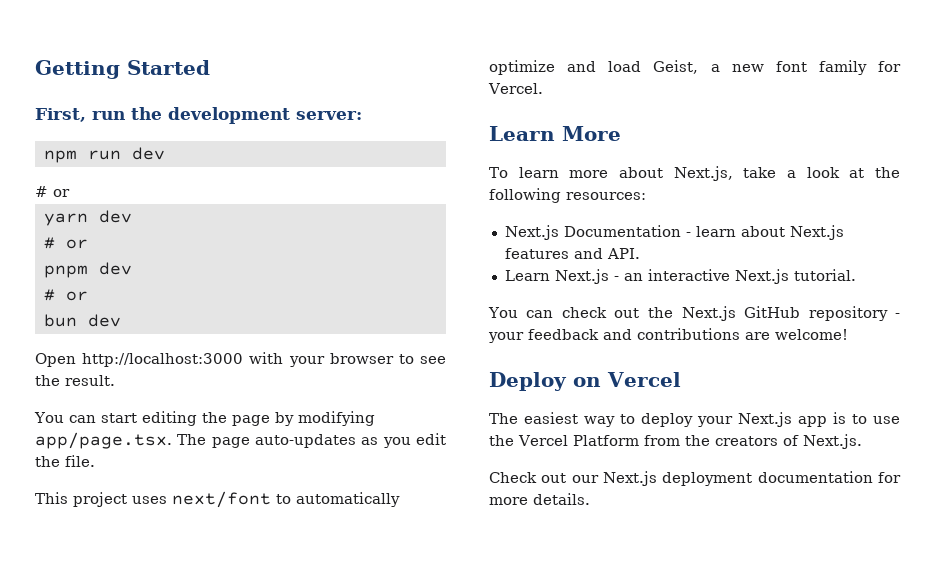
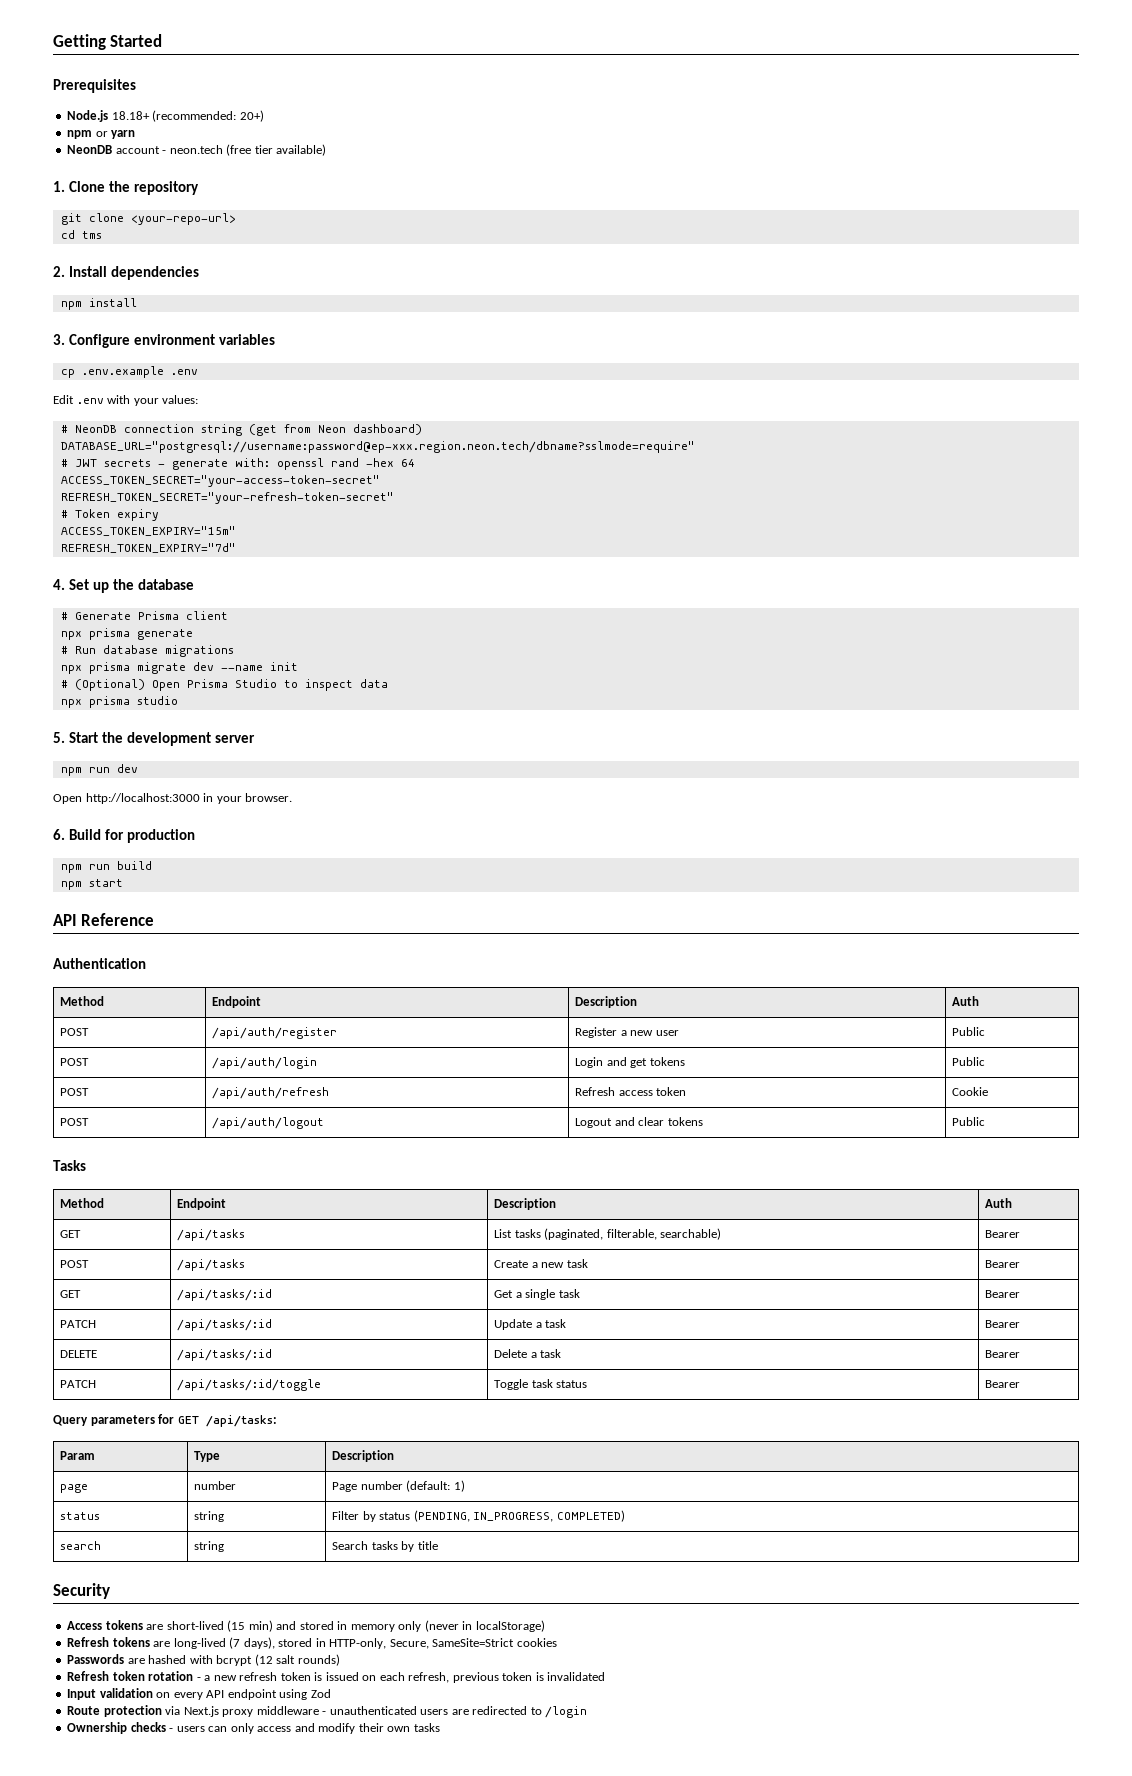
- First, run the development server:
+ Prerequisites
+ Node.js 18.18+ (recommended: 20+)
+ npm or yarn
+ NeonDB account - neon.tech (free tier available)
+ 1. Clone the repository
+ git clone <your-repo-url>
+ cd tms
+ 2. Install dependencies
+ npm install
+ 3. Configure environment variables
+ cp .env.example .env
+ Edit .env with your values:
+ # NeonDB connection string (get from Neon dashboard)
+ DATABASE_URL="postgresql://username:password@ep-xxx.region.neon.tech/dbname?sslmode=require"
+ # JWT secrets - generate with: openssl rand -hex 64
+ ACCESS_TOKEN_SECRET="your-access-token-secret"
+ REFRESH_TOKEN_SECRET="your-refresh-token-secret"
+ # Token expiry
+ ACCESS_TOKEN_EXPIRY="15m"
+ REFRESH_TOKEN_EXPIRY="7d"
+ 4. Set up the database
+ # Generate Prisma client
+ npx prisma generate
+ # Run database migrations
+ npx prisma migrate dev --name init
+ # (Optional) Open Prisma Studio to inspect data
+ npx prisma studio
+ 5. Start the development server
  npm run dev
- # or
- yarn dev
- # or
- pnpm dev
- # or
- bun dev
- Open http://localhost:3000 with your browser to see the result.
- You can start editing the page by modifying app/page.tsx. The page auto-updates as you edit the file.
- This project uses next/font to automatically optimize and load Geist, a new font family for Vercel.
- Learn More
- To learn more about Next.js, take a look at the following resources:
- Next.js Documentation - learn about Next.js features and API.
- Learn Next.js - an interactive Next.js tutorial.
- You can check out the Next.js GitHub repository - your feedback and contributions are welcome!
- Deploy on Vercel
- The easiest way to deploy your Next.js app is to use the Vercel Platform from the creators of Next.js.
- Check out our Next.js deployment documentation for more details.
+ Open http://localhost:3000 in your browser.
+ 6. Build for production
+ npm run build
+ npm start
+ API Reference
+ Authentication
+ Method | Endpoint | Description | Auth
+ POST | /api/auth/register | Register a new user | Public
+ POST | /api/auth/login | Login and get tokens | Public
+ POST | /api/auth/refresh | Refresh access token | Cookie
+ POST | /api/auth/logout | Logout and clear tokens | Public
+ Tasks
+ Method | Endpoint | Description | Auth
+ GET | /api/tasks | List tasks (paginated, filterable, searchable) | Bearer
+ POST | /api/tasks | Create a new task | Bearer
+ GET | /api/tasks/:id | Get a single task | Bearer
+ PATCH | /api/tasks/:id | Update a task | Bearer
+ DELETE | /api/tasks/:id | Delete a task | Bearer
+ PATCH | /api/tasks/:id/toggle | Toggle task status | Bearer
+ Query parameters for GET /api/tasks:
+ Param | Type | Description
+ page | number | Page number (default: 1)
+ status | string | Filter by status (PENDING, IN_PROGRESS, COMPLETED)
+ search | string | Search tasks by title
+ Security
+ Access tokens are short-lived (15 min) and stored in memory only (never in localStorage)
+ Refresh tokens are long-lived (7 days), stored in HTTP-only, Secure, SameSite=Strict cookies
+ Passwords are hashed with bcrypt (12 salt rounds)
+ Refresh token rotation - a new refresh token is issued on each refresh, previous token is invalidated
+ Input validation on every API endpoint using Zod
+ Route protection via Next.js proxy middleware - unauthenticated users are redirected to /login
+ Ownership checks - users can only access and modify their own tasks

